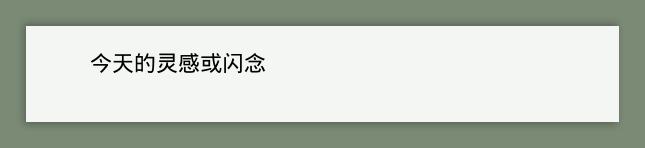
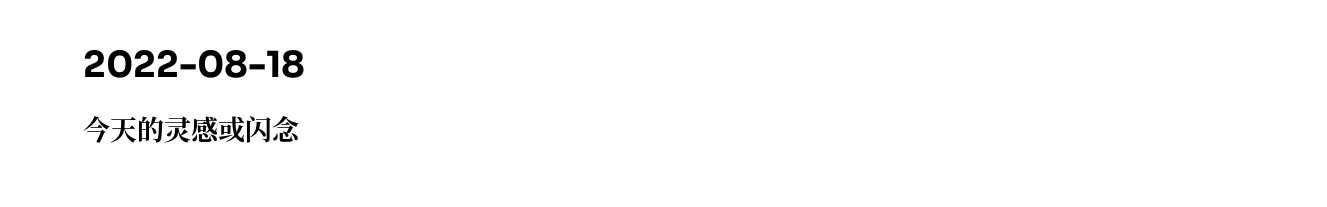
+ 2022-08-18

